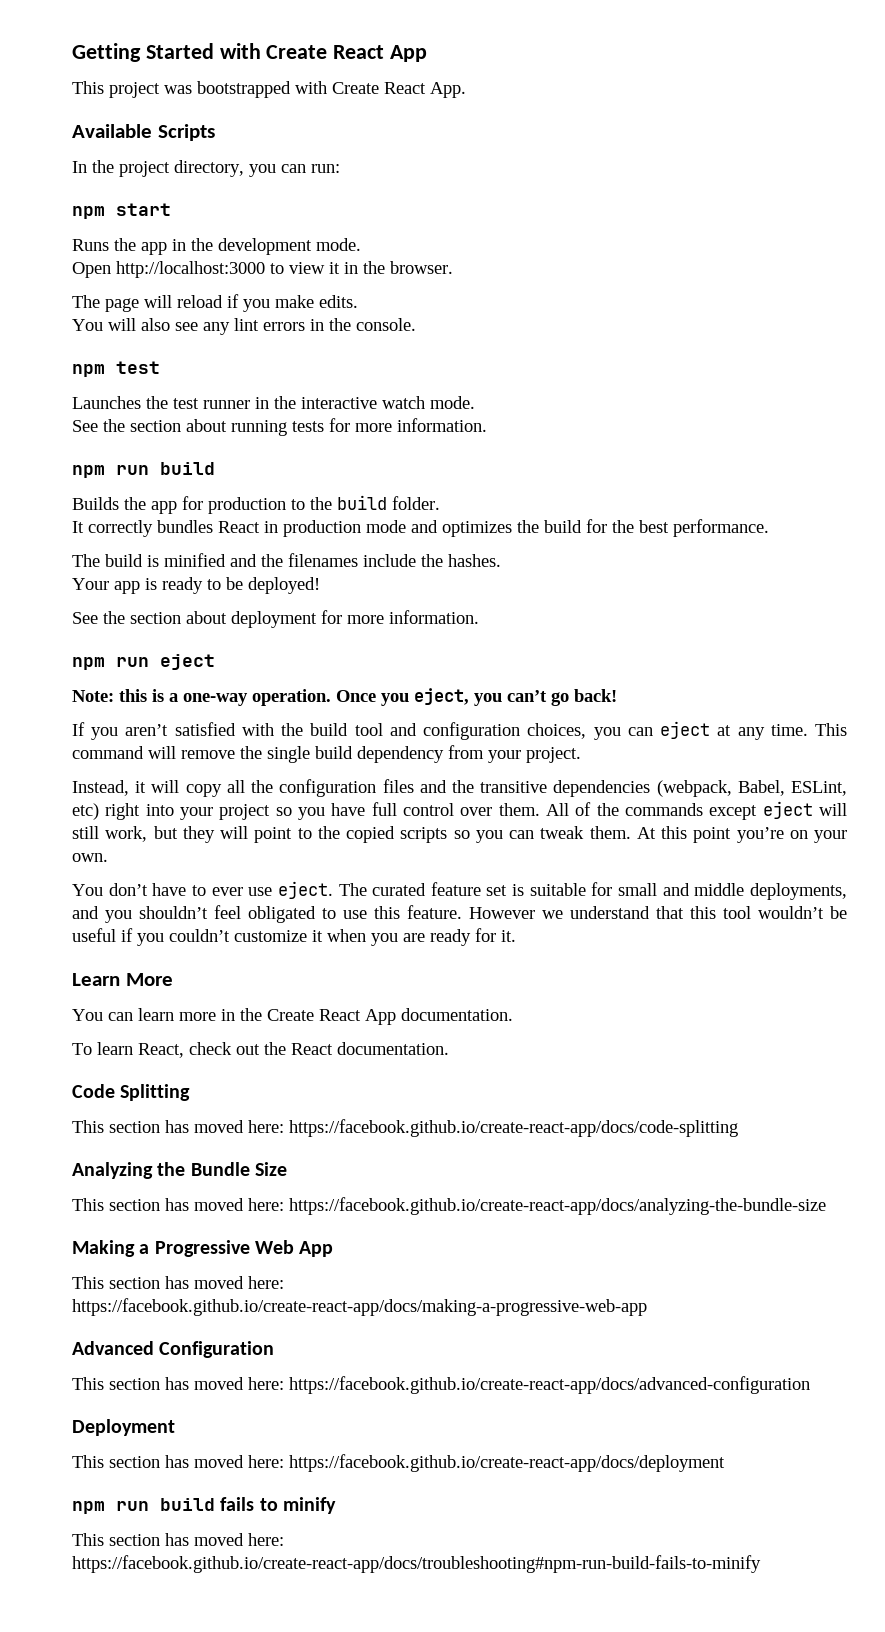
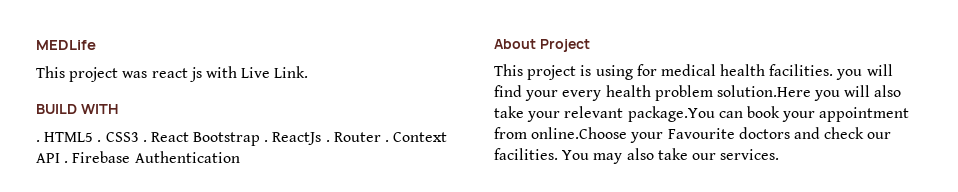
- Getting Started with Create React App
- This project was bootstrapped with Create React App.
- Available Scripts
- In the project directory, you can run:
- npm start
- Runs the app in the development mode.
- Open http://localhost:3000 to view it in the browser.
- The page will reload if you make edits.
- You will also see any lint errors in the console.
- npm test
- Launches the test runner in the interactive watch mode.
- See the section about running tests for more information.
- npm run build
- Builds the app for production to the build folder.
- It correctly bundles React in production mode and optimizes the build for the best performance.
- The build is minified and the filenames include the hashes.
- Your app is ready to be deployed!
- See the section about deployment for more information.
- npm run eject
- Note: this is a one-way operation. Once you eject, you can’t go back!
- If you aren’t satisfied with the build tool and configuration choices, you can eject at any time. This command will remove the single build dependency from your project.
- Instead, it will copy all the configuration files and the transitive dependencies (webpack, Babel, ESLint, etc) right into your project so you have full control over them. All of the commands except eject will still work, but they will point to the copied scripts so you can tweak them. At this point you’re on your own.
- You don’t have to ever use eject. The curated feature set is suitable for small and middle deployments, and you shouldn’t feel obligated to use this feature. However we understand that this tool wouldn’t be useful if you couldn’t customize it when you are ready for it.
- Learn More
- You can learn more in the Create React App documentation.
- To learn React, check out the React documentation.
- Code Splitting
- This section has moved here: https://facebook.github.io/create-react-app/docs/code-splitting
- Analyzing the Bundle Size
- This section has moved here: https://facebook.github.io/create-react-app/docs/analyzing-the-bundle-size
- Making a Progressive Web App
- This section has moved here: https://facebook.github.io/create-react-app/docs/making-a-progressive-web-app
- Advanced Configuration
- This section has moved here: https://facebook.github.io/create-react-app/docs/advanced-configuration
- Deployment
- This section has moved here: https://facebook.github.io/create-react-app/docs/deployment
- npm run build fails to minify
- This section has moved here: https://facebook.github.io/create-react-app/docs/troubleshooting#npm-run-build-fails-to-minify
+ MEDLife
+ This project was react js with Live Link.
+ BUILD WITH
+ . HTML5 . CSS3 . React Bootstrap . ReactJs . Router . Context API . Firebase Authentication
+ About Project
+ This project is using for medical health facilities. you will find your every health problem solution.Here you will also take your relevant package.You can book your appointment from online.Choose your Favourite doctors and check our facilities. You may also take our services.

